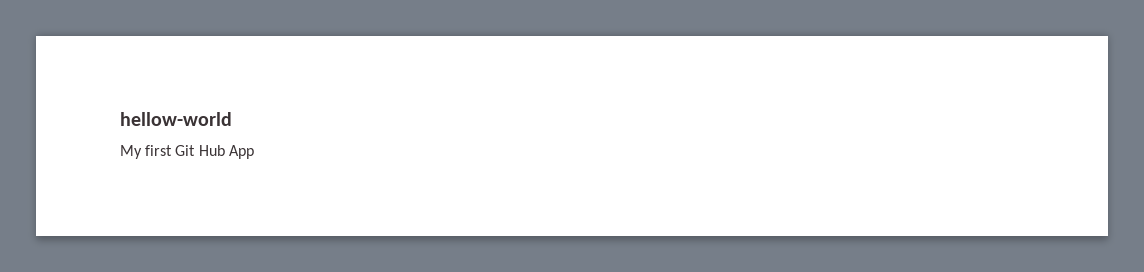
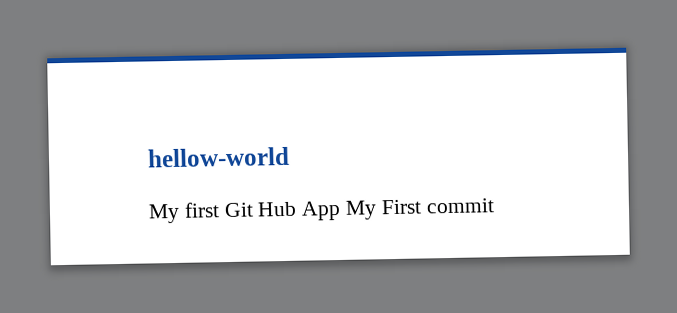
- My first Git Hub App
+ My first Git Hub App My First commit

